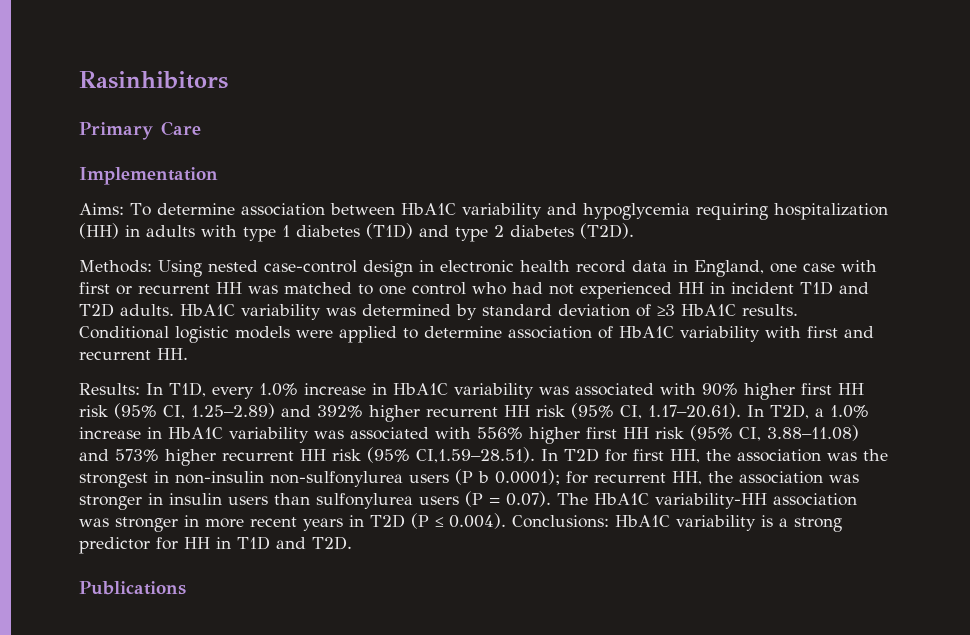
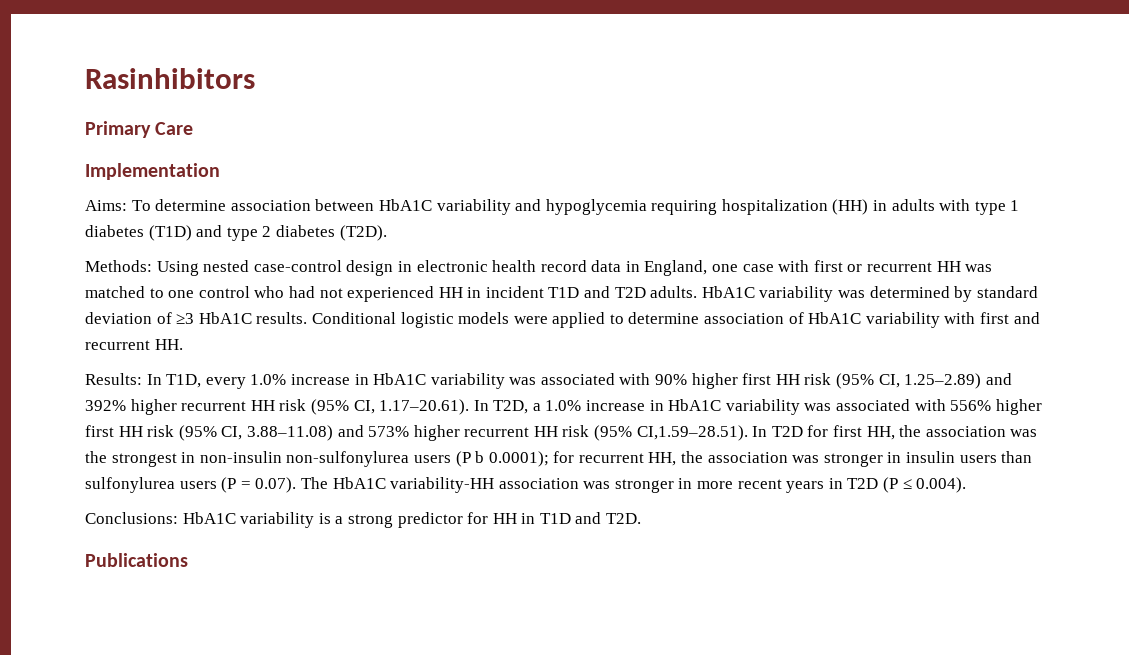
- for recurrent HH, the association was stronger in insulin users than sulfonylurea users (P = 0.07). The HbA1C variability-HH association was stronger in more recent years in T2D (P ≤ 0.004). Conclusions:
+ for recurrent HH, the association was stronger in insulin users than sulfonylurea users (P = 0.07). The HbA1C variability-HH association was stronger in more recent years in T2D (P ≤ 0.004).
+ Conclusions:

